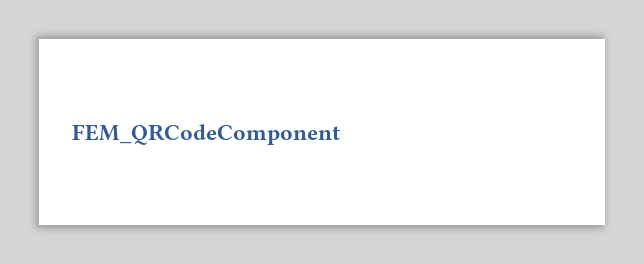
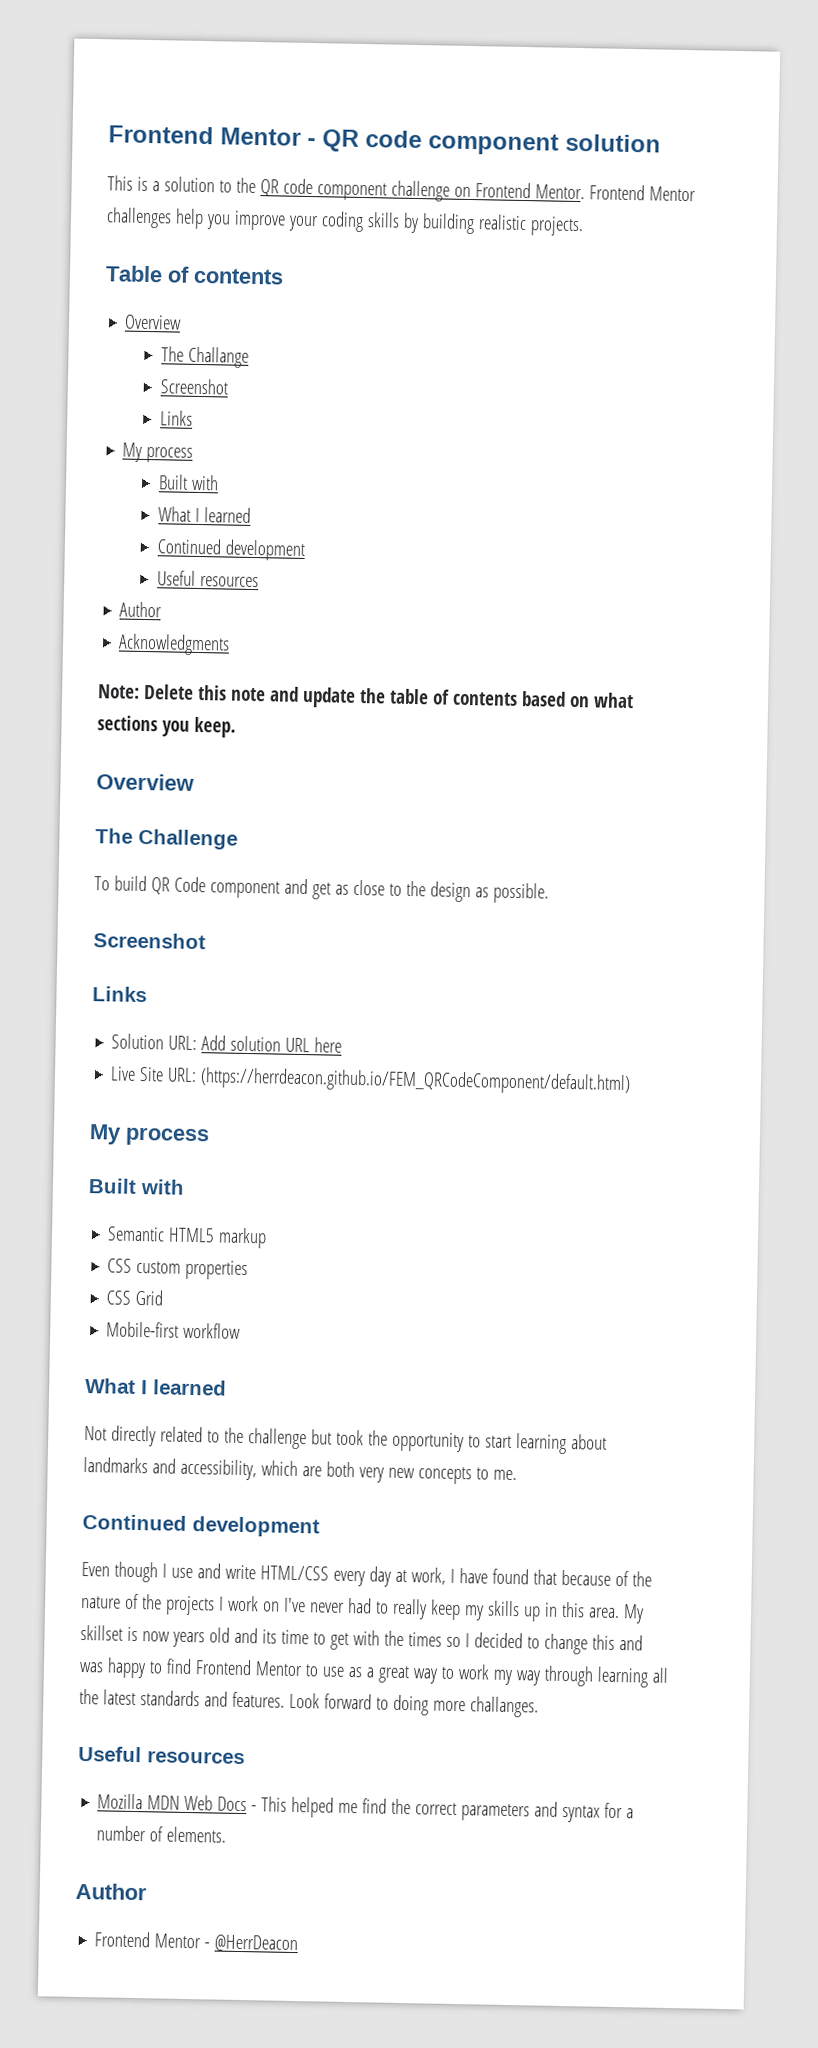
- FEM_QRCodeComponent
+ Frontend Mentor - QR code component solution
+ This is a solution to the QR code component challenge on Frontend Mentor. Frontend Mentor challenges help you improve your coding skills by building realistic projects.
+ Table of contents
+ Overview
+ The Challange
+ Screenshot
+ Links
+ My process
+ Built with
+ What I learned
+ Continued development
+ Useful resources
+ Author
+ Acknowledgments
+ Note: Delete this note and update the table of contents based on what sections you keep.
+ Overview
+ The Challenge
+ To build QR Code component and get as close to the design as possible.
+ Screenshot
+ Links
+ Solution URL: Add solution URL here
+ Live Site URL: (https://herrdeacon.github.io/FEM_QRCodeComponent/default.html)
+ My process
+ Built with
+ Semantic HTML5 markup
+ CSS custom properties
+ CSS Grid
+ Mobile-first workflow
+ What I learned
+ Not directly related to the challenge but took the opportunity to start learning about landmarks and accessibility, which are both very new concepts to me.
+ Continued development
+ Even though I use and write HTML/CSS every day at work, I have found that because of the nature of the projects I work on I've never had to really keep my skills up in this area. My skillset is now years old and its time to get with the times so I decided to change this and was happy to find Frontend Mentor to use as a great way to work my way through learning all the latest standards and features. Look forward to doing more challanges.
+ Useful resources
+ Mozilla MDN Web Docs - This helped me find the correct parameters and syntax for a number of elements.
+ Author
+ Frontend Mentor - @HerrDeacon

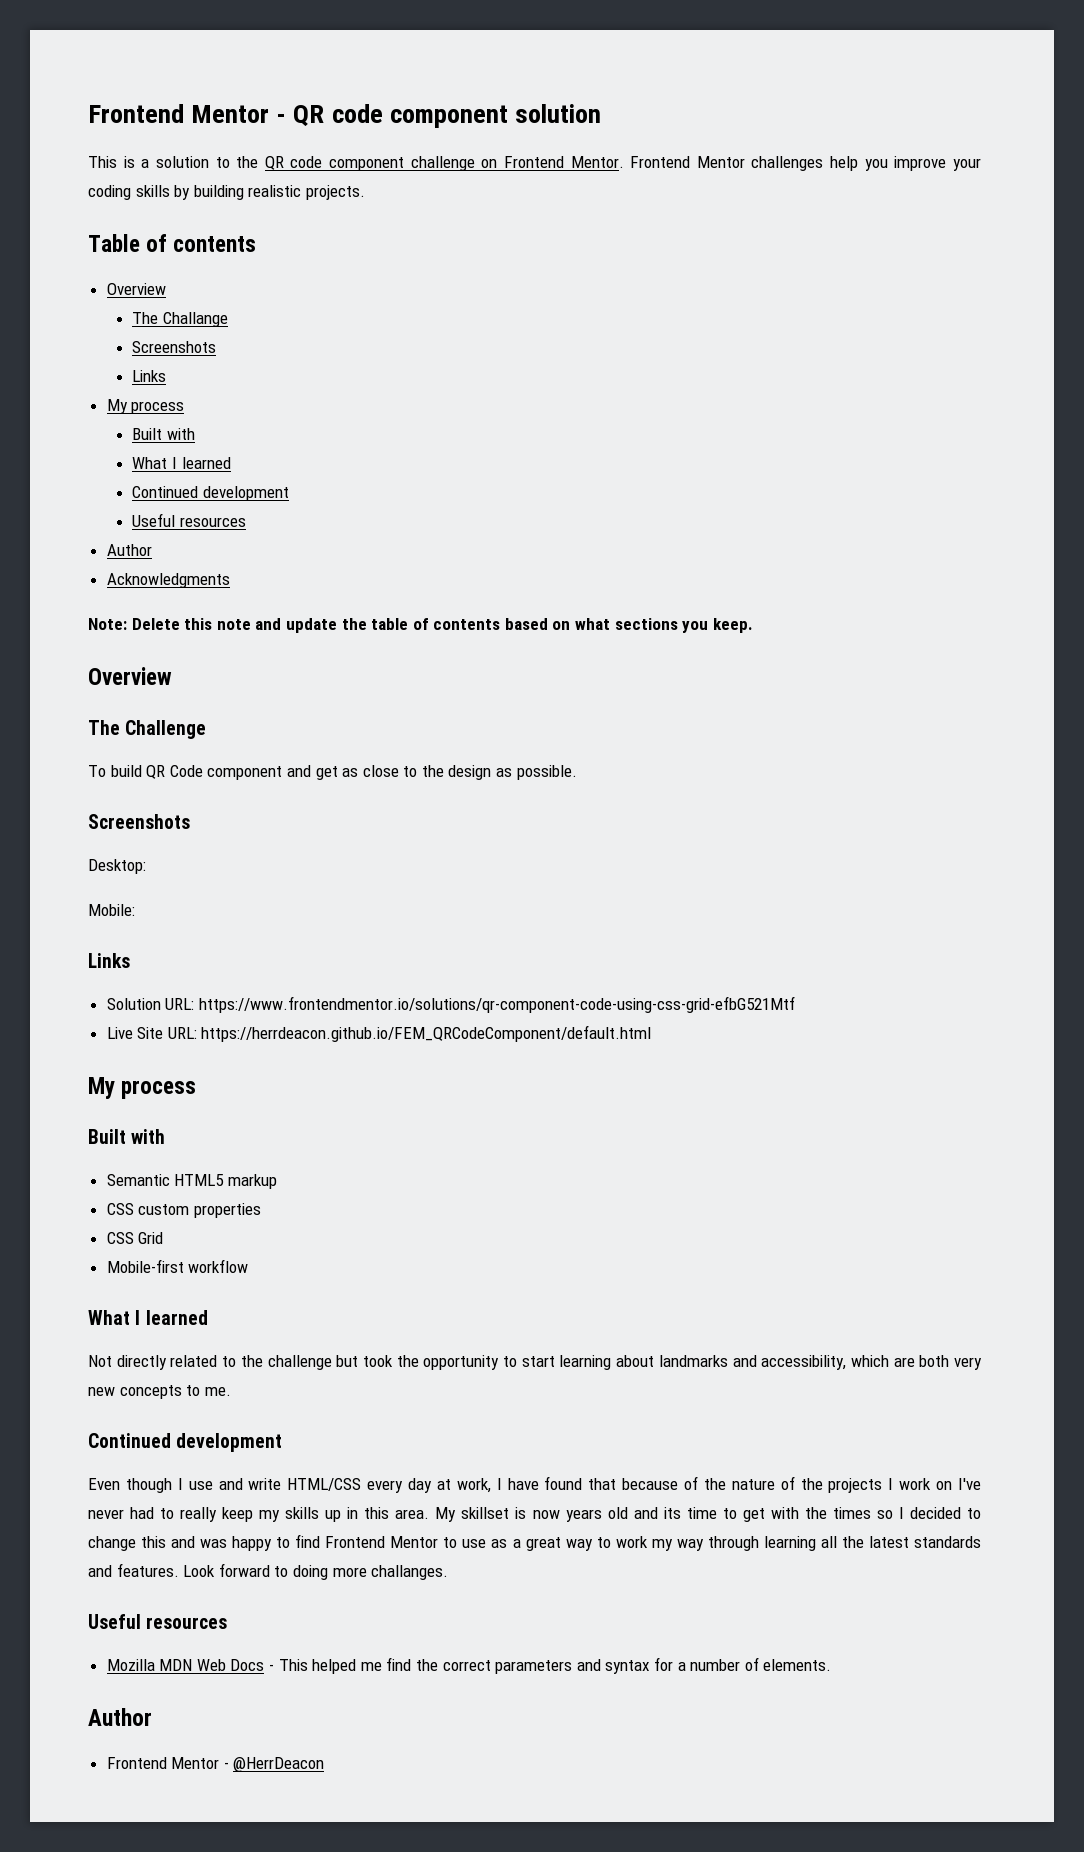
  The Challange
- Screenshot
+ Screenshots
  To build QR Code component and get as close to the design as possible.
- Screenshot
+ Screenshots
+ Desktop:
+ Mobile:
- Solution URL: Add solution URL here
+ Solution URL: https://www.frontendmentor.io/solutions/qr-component-code-using-css-grid-efbG521Mtf
- Live Site URL: (https://herrdeacon.github.io/FEM_QRCodeComponent/default.html)
+ Live Site URL: https://herrdeacon.github.io/FEM_QRCodeComponent/default.html

